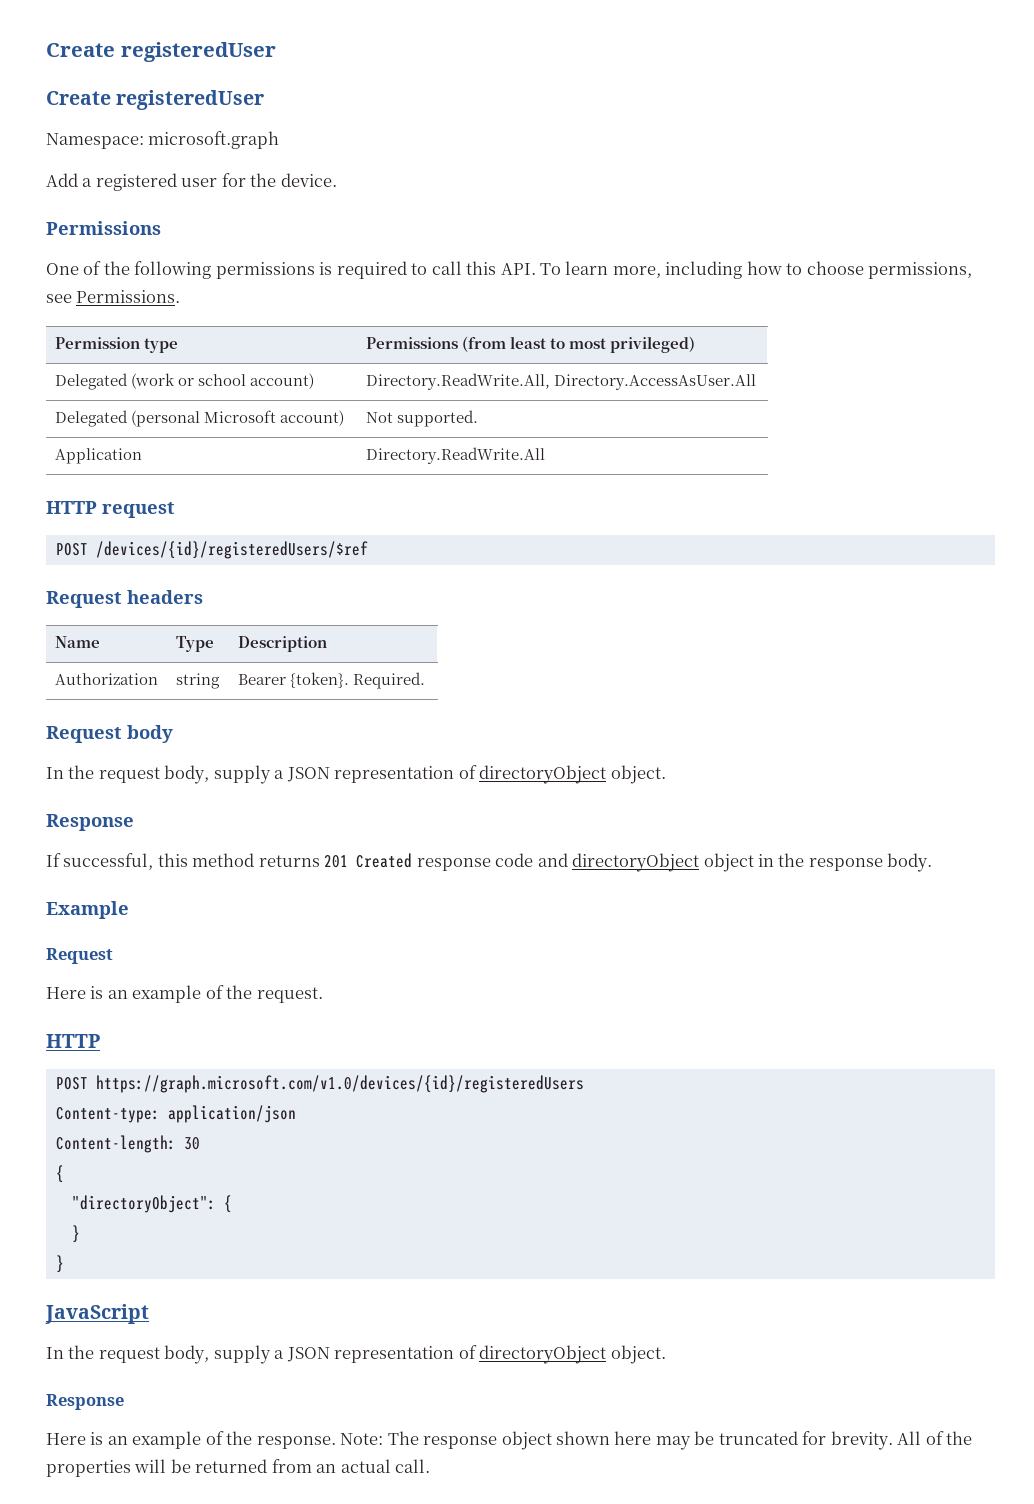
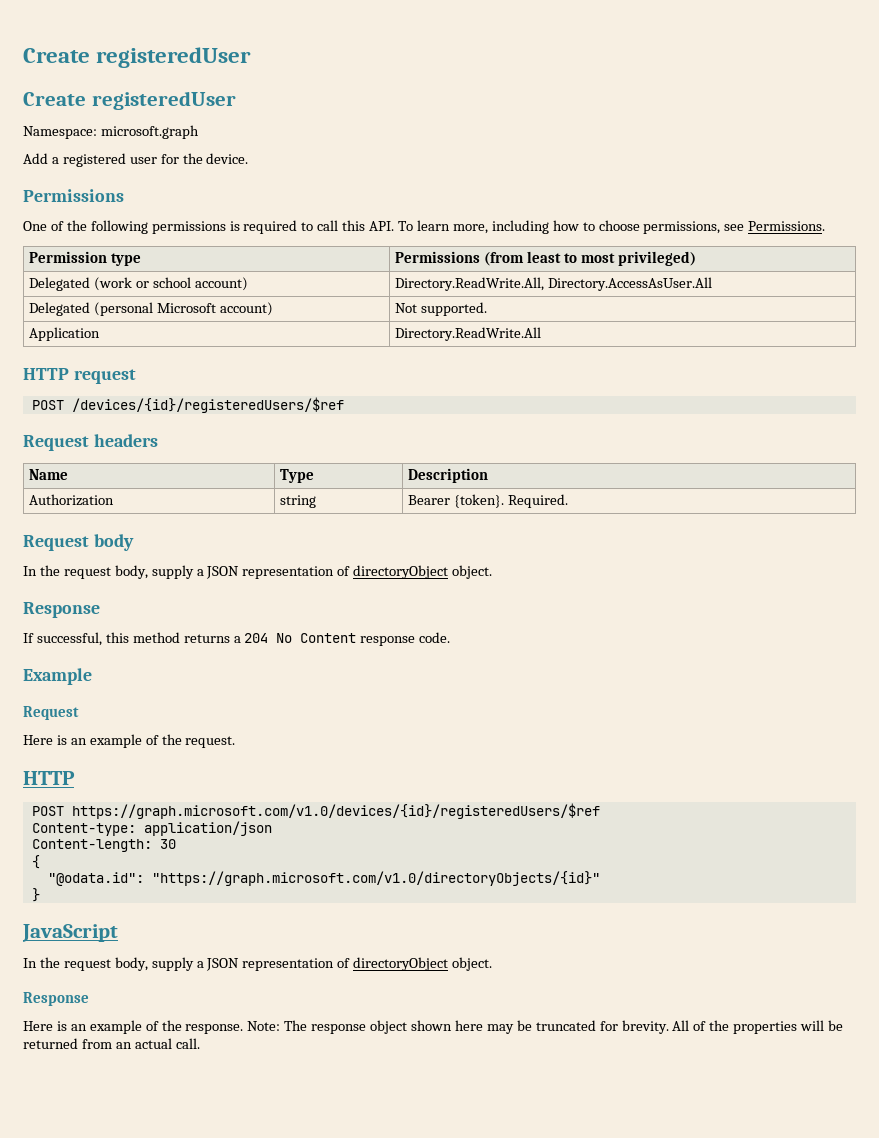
- If successful, this method returns 201 Created response code and directoryObject object in the response body.
+ If successful, this method returns a 204 No Content response code.
- POST https://graph.microsoft.com/v1.0/devices/{id}/registeredUsers
+ POST https://graph.microsoft.com/v1.0/devices/{id}/registeredUsers/$ref
- "directoryObject": {
- }
+ "@odata.id": "https://graph.microsoft.com/v1.0/directoryObjects/{id}"

